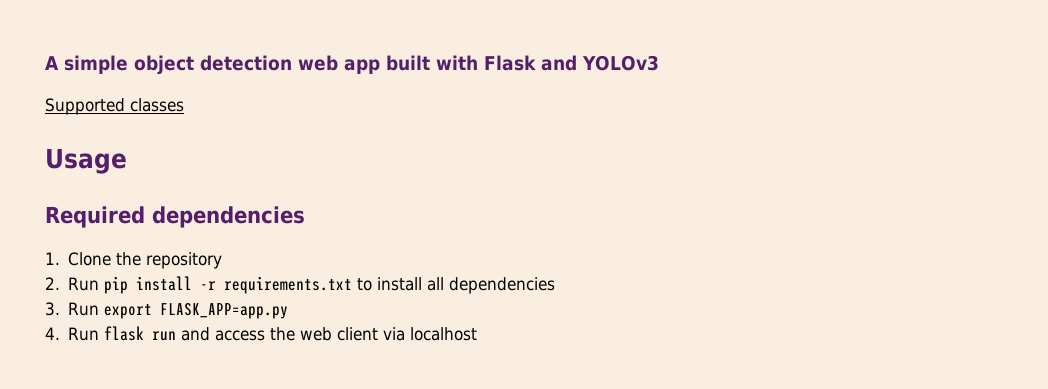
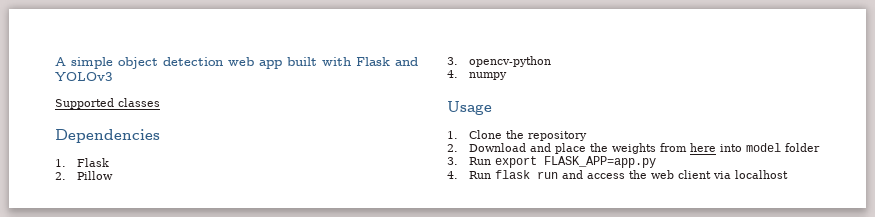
+ Dependencies
+ 1. Flask
+ 2. Pillow
+ 3. opencv-python
+ 4. numpy
- Required dependencies
- 2. Run pip install -r requirements.txt to install all dependencies
+ 2. Download and place the weights from here into model folder

